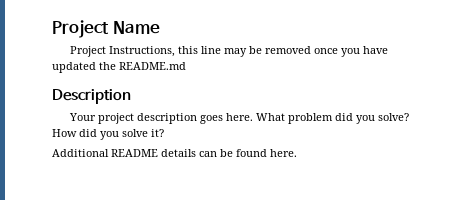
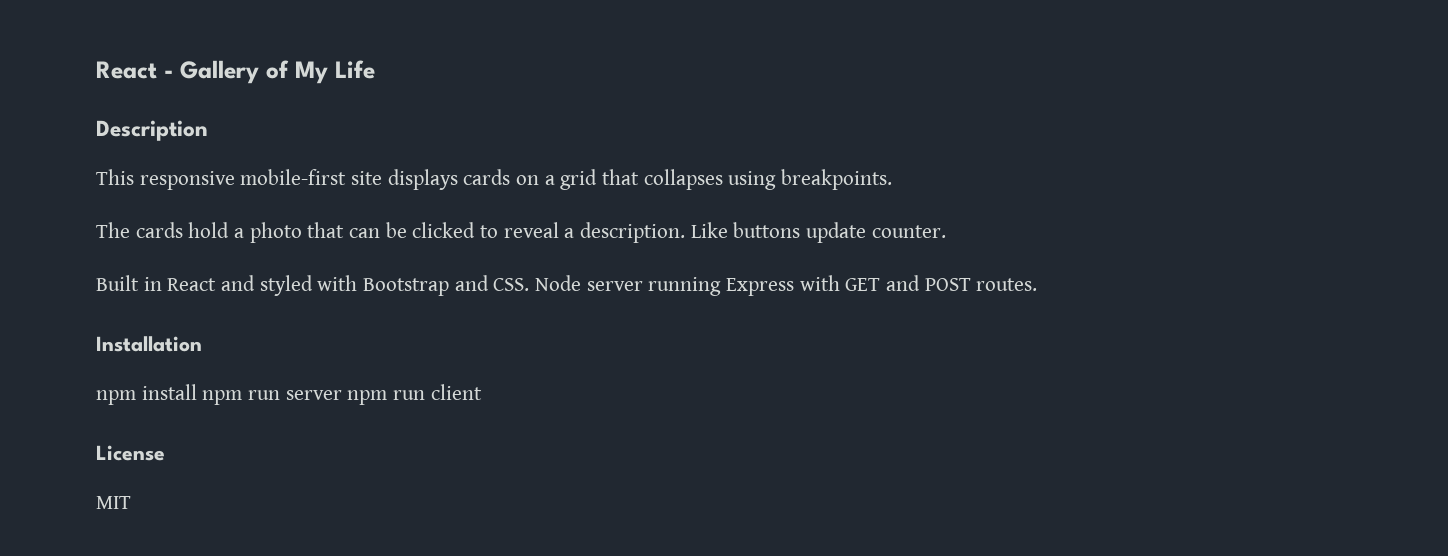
- Project Name
- Project Instructions, this line may be removed once you have updated the README.md
+ React - Gallery of My Life
  Description
- Your project description goes here. What problem did you solve? How did you solve it?
- Additional README details can be found here.
+ This responsive mobile-first site displays cards on a grid that collapses using breakpoints.
+ The cards hold a photo that can be clicked to reveal a description. Like buttons update counter.
+ Built in React and styled with Bootstrap and CSS. Node server running Express with GET and POST routes.
+ Installation
+ npm install npm run server npm run client
+ License
+ MIT

